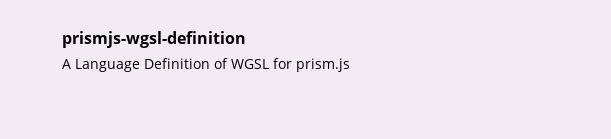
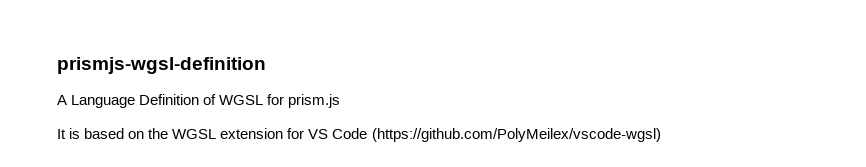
+ It is based on the WGSL extension for VS Code (https://github.com/PolyMeilex/vscode-wgsl)

